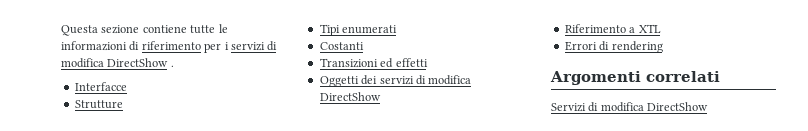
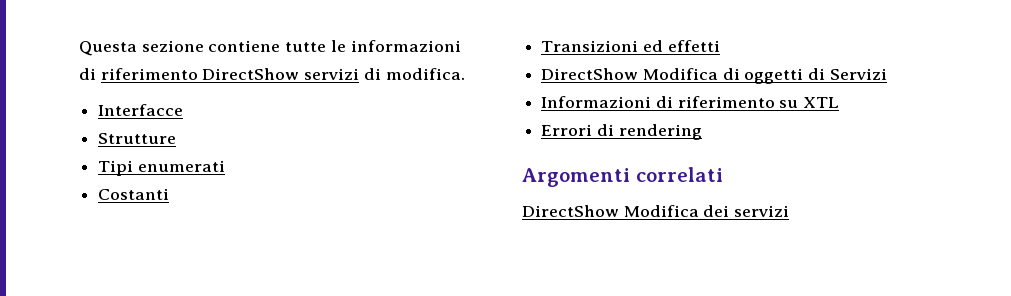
- Questa sezione contiene tutte le informazioni di riferimento per i servizi di modifica DirectShow .
+ Questa sezione contiene tutte le informazioni di riferimento DirectShow servizi di modifica.
- Oggetti dei servizi di modifica DirectShow
- Riferimento a XTL
+ DirectShow Modifica di oggetti di Servizi
+ Informazioni di riferimento su XTL
- Servizi di modifica DirectShow
+ DirectShow Modifica dei servizi

